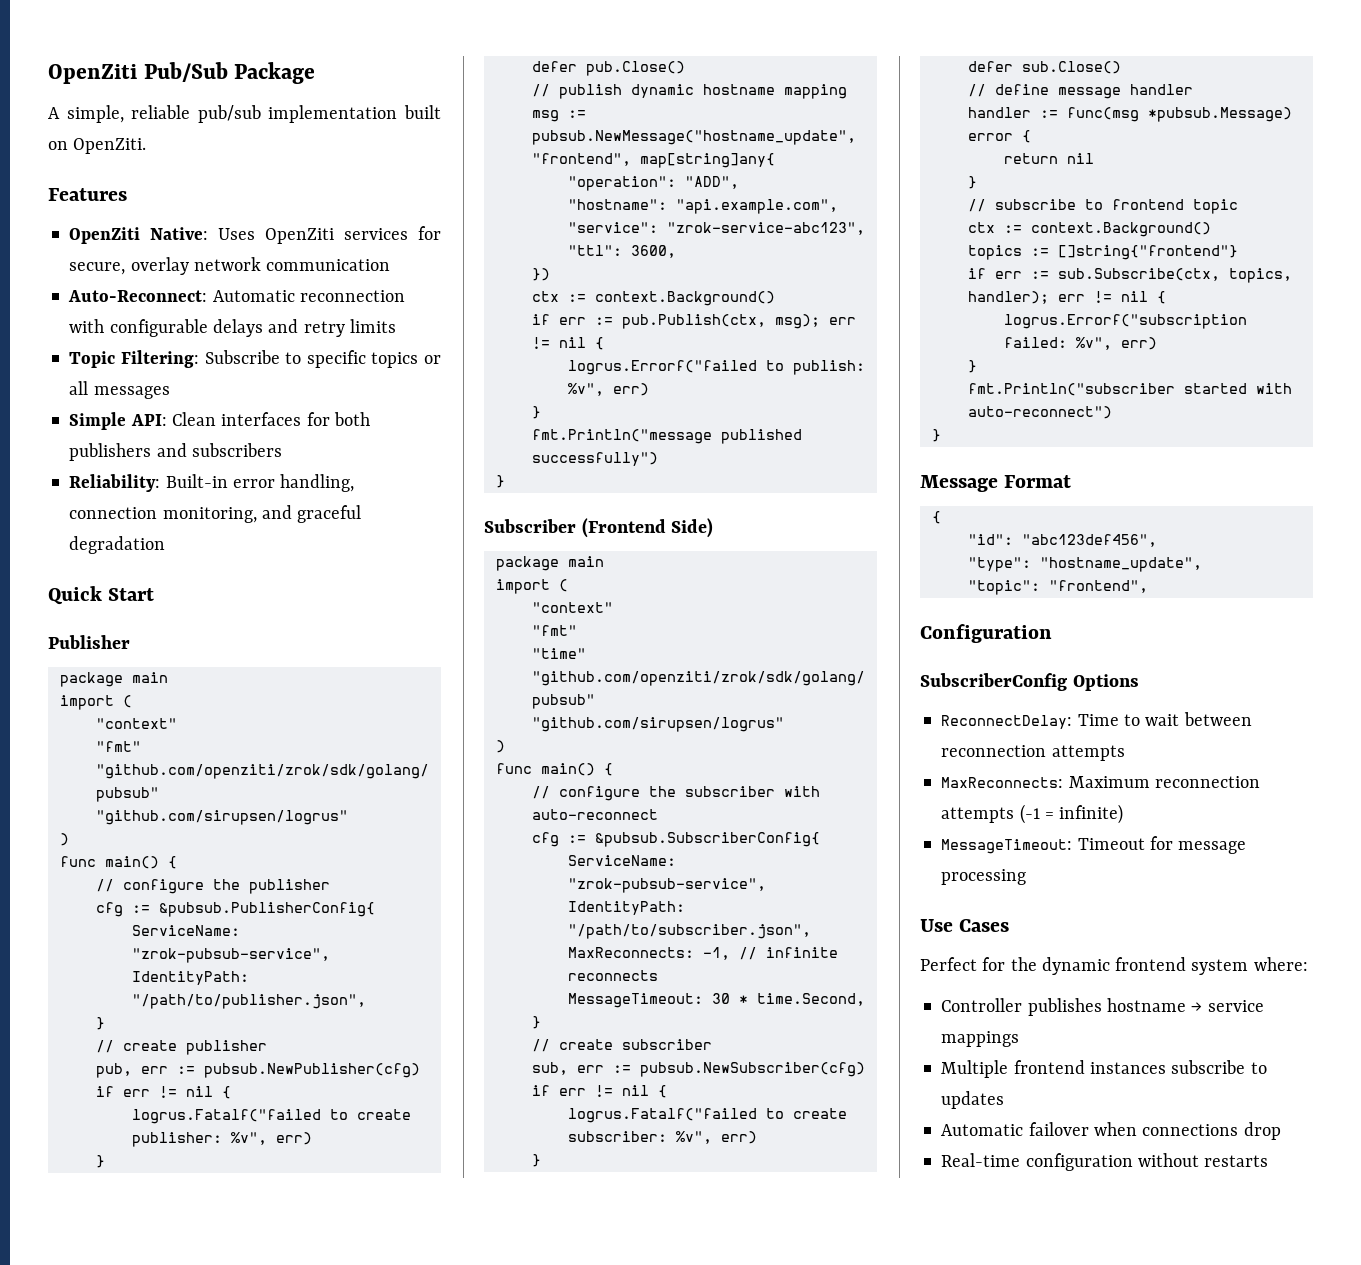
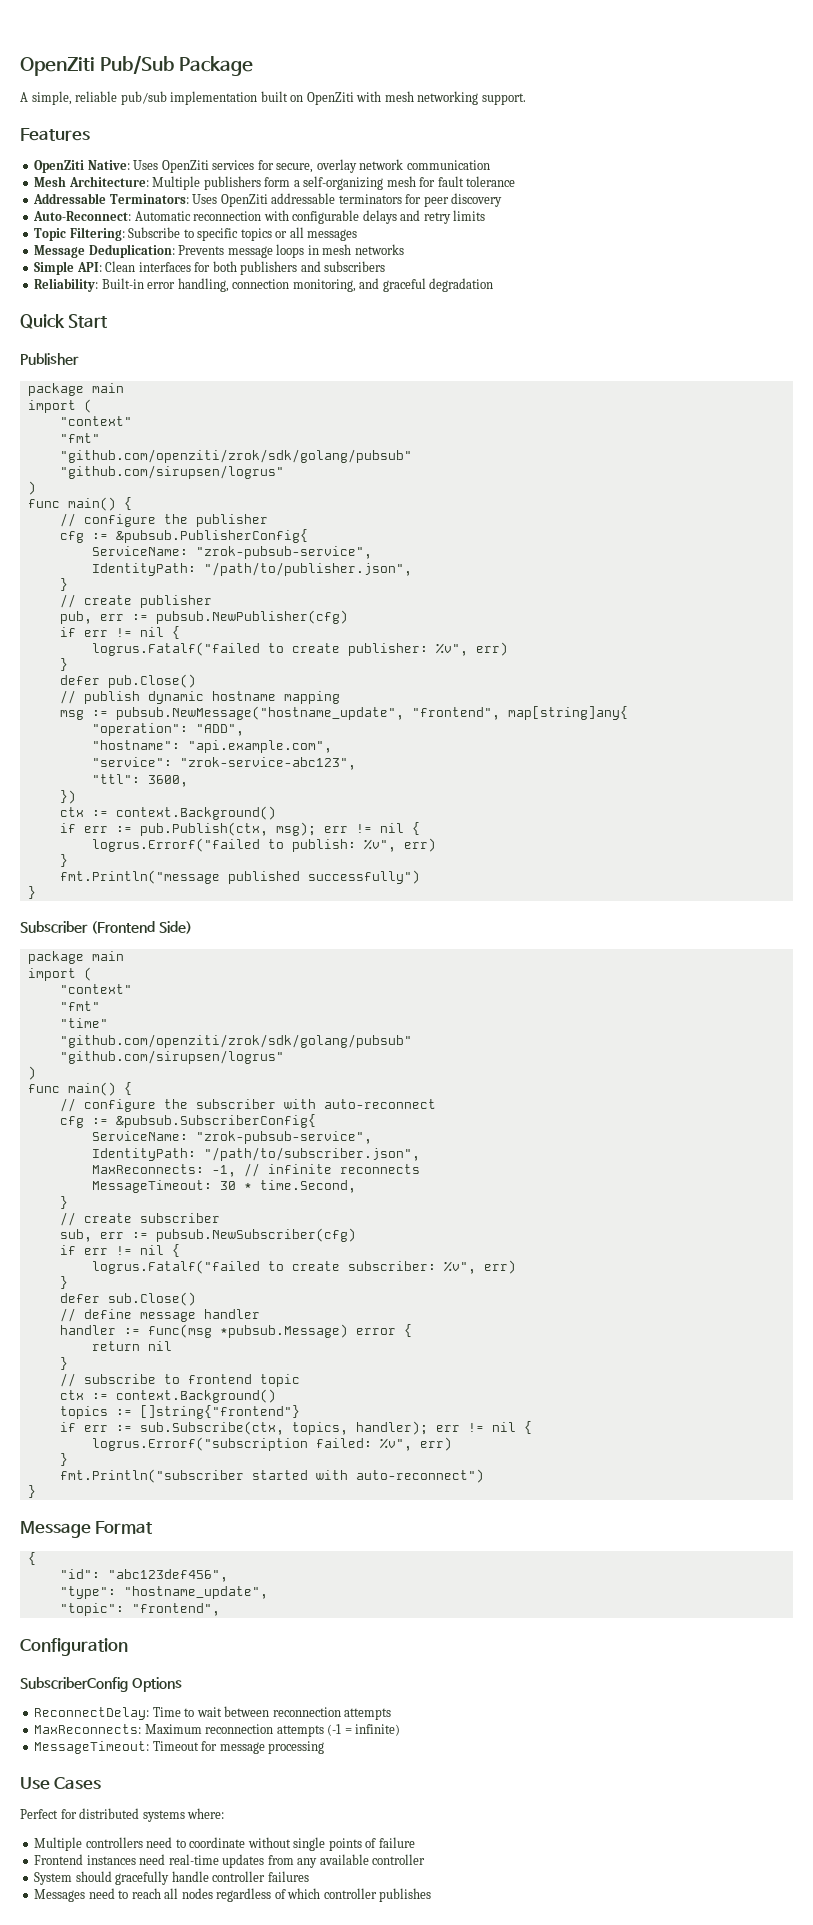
- A simple, reliable pub/sub implementation built on OpenZiti.
+ A simple, reliable pub/sub implementation built on OpenZiti with mesh networking support.
+ Mesh Architecture: Multiple publishers form a self-organizing mesh for fault tolerance
+ Addressable Terminators: Uses OpenZiti addressable terminators for peer discovery
+ Message Deduplication: Prevents message loops in mesh networks
- Perfect for the dynamic frontend system where:
- Controller publishes hostname → service mappings
- Multiple frontend instances subscribe to updates
- Automatic failover when connections drop
- Real-time configuration without restarts
+ Perfect for distributed systems where:
+ Multiple controllers need to coordinate without single points of failure
+ Frontend instances need real-time updates from any available controller
+ System should gracefully handle controller failures
+ Messages need to reach all nodes regardless of which controller publishes

